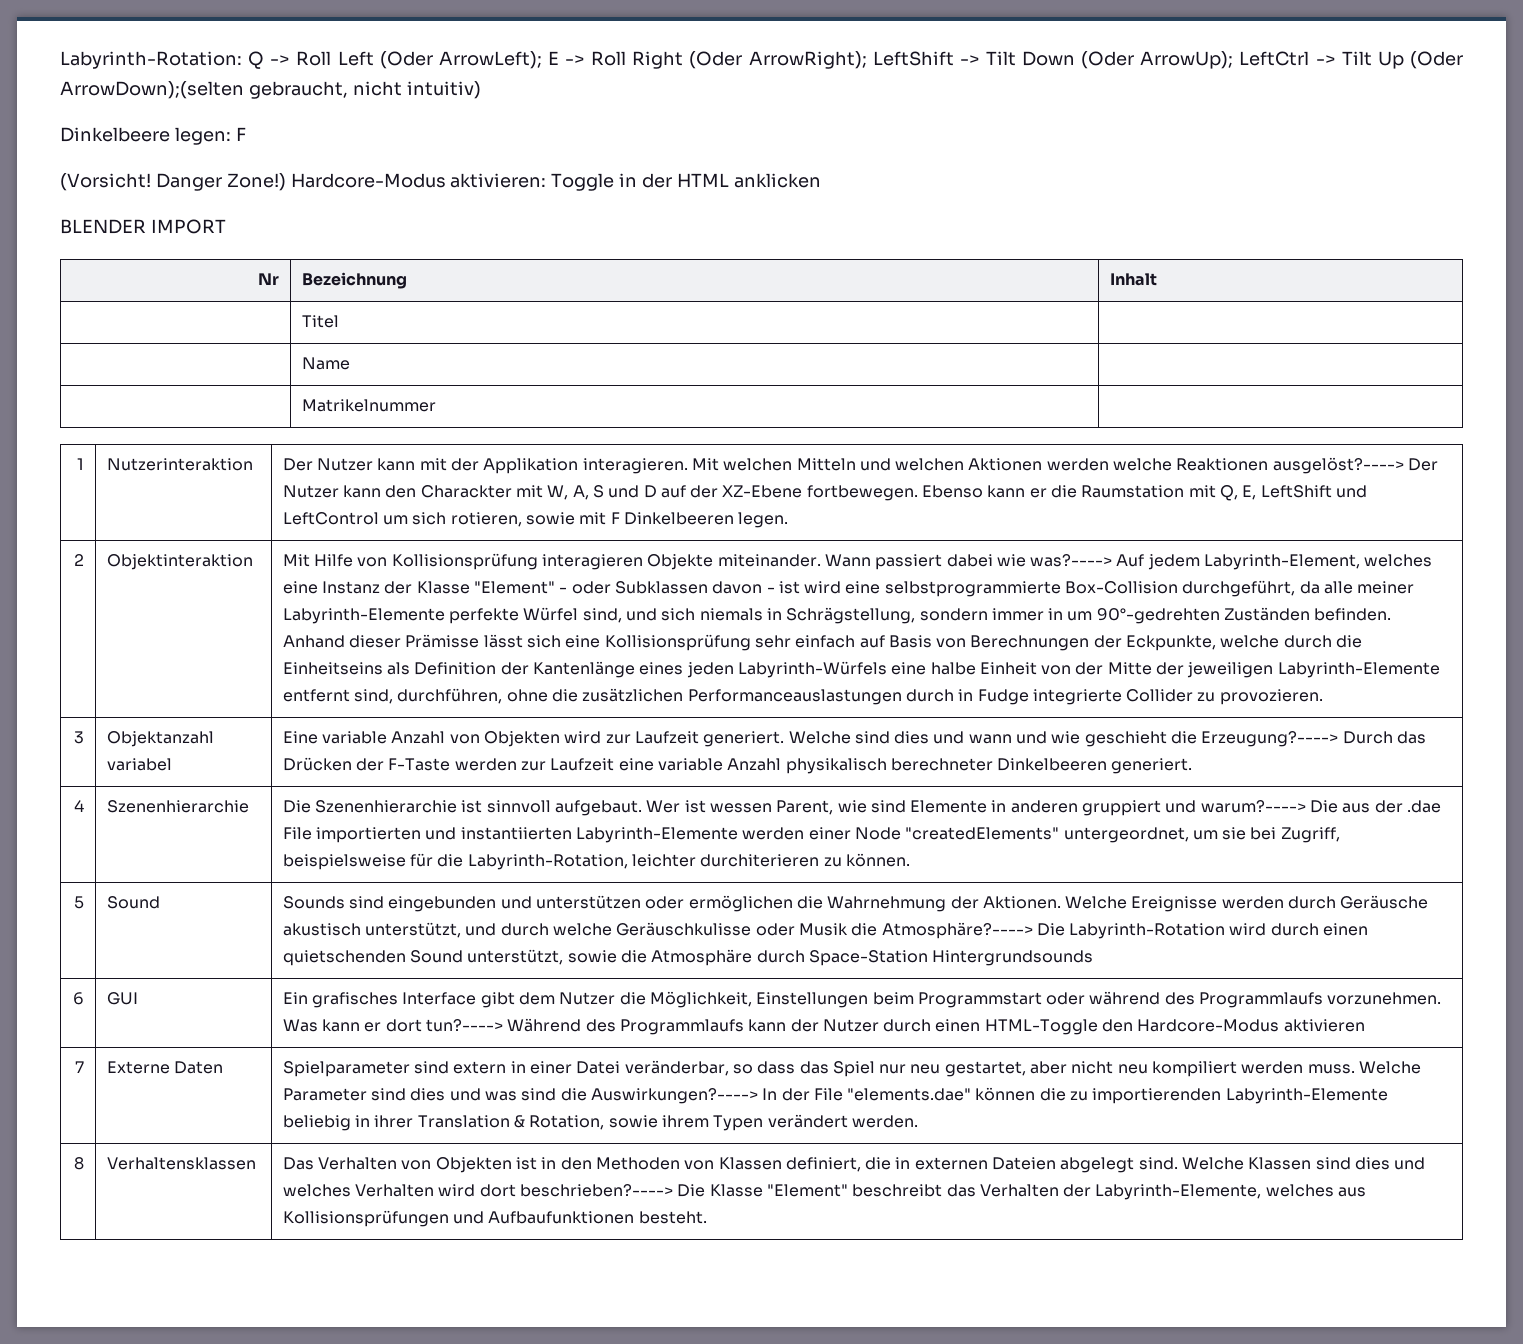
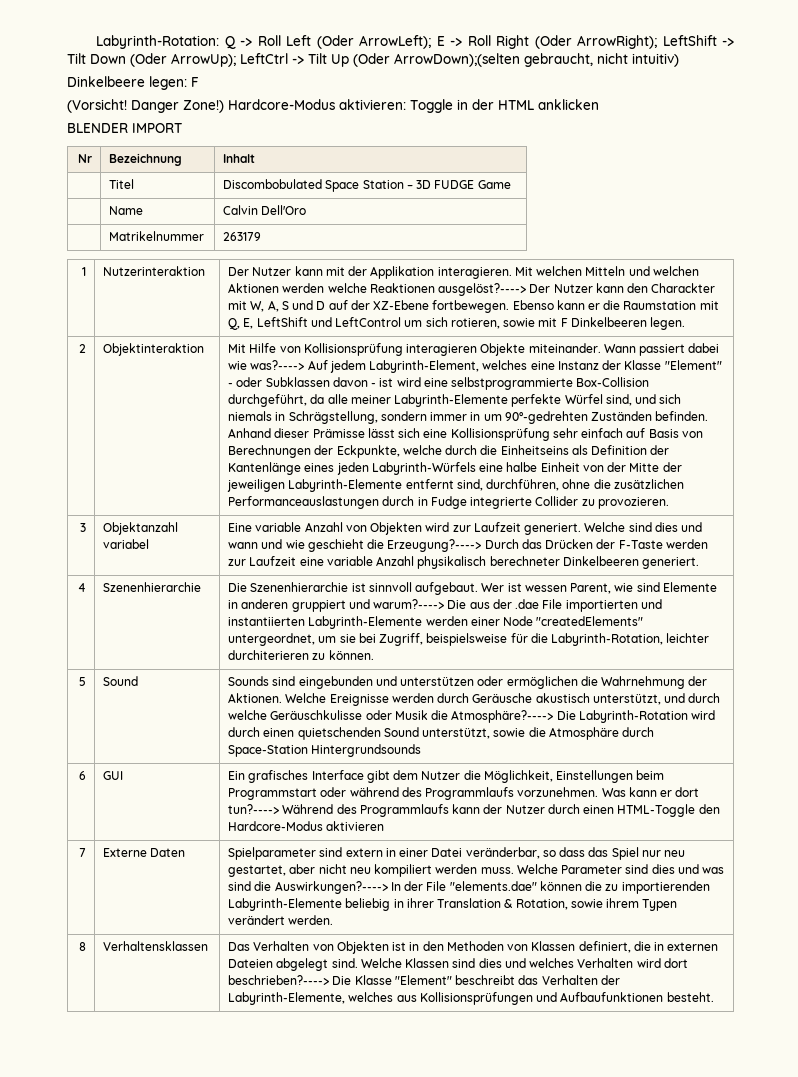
- | Titel |
+ | Titel | Discombobulated Space Station – 3D FUDGE Game
- | Name |
+ | Name | Calvin Dell'Oro
- | Matrikelnummer |
+ | Matrikelnummer | 263179

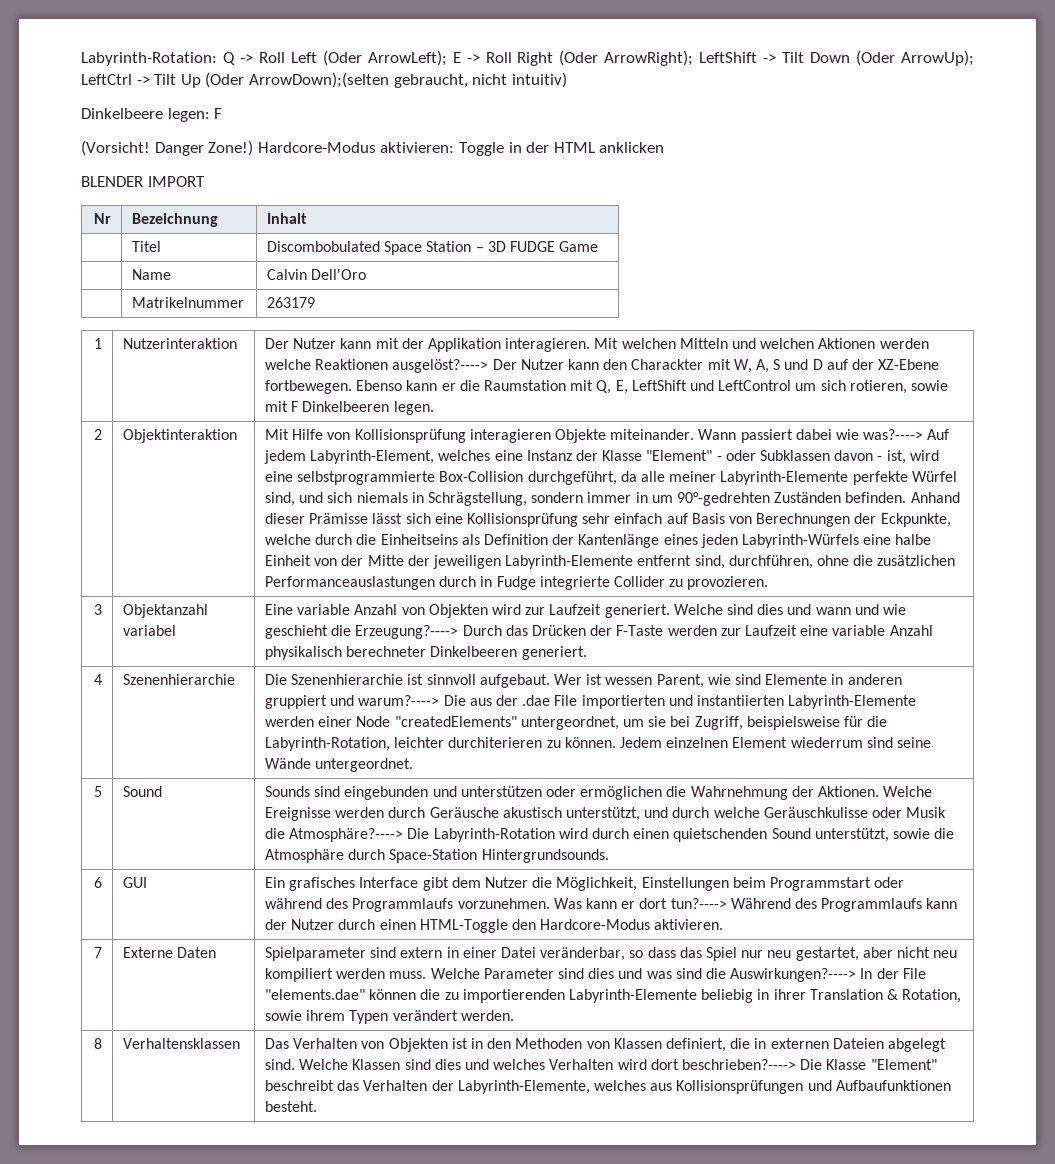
- Wann passiert dabei wie was?----> Auf jedem Labyrinth-Element, welches eine Instanz der Klasse "Element" - oder Subklassen davon - ist wird eine selbstprogrammierte Box-Collision durchgeführt, da alle meiner Labyrinth-Elemente perfekte Würfel sind, und sich niemals in Schrägstellung, sondern immer in um 90°-gedrehten Zuständen befinden.
+ Wann passiert dabei wie was?----> Auf jedem Labyrinth-Element, welches eine Instanz der Klasse "Element" - oder Subklassen davon - ist, wird eine selbstprogrammierte Box-Collision durchgeführt, da alle meiner Labyrinth-Elemente perfekte Würfel sind, und sich niemals in Schrägstellung, sondern immer in um 90°-gedrehten Zuständen befinden.
+ Jedem einzelnen Element wiederrum sind seine Wände untergeordnet.
- Welche Ereignisse werden durch Geräusche akustisch unterstützt, und durch welche Geräuschkulisse oder Musik die Atmosphäre?----> Die Labyrinth-Rotation wird durch einen quietschenden Sound unterstützt, sowie die Atmosphäre durch Space-Station Hintergrundsounds
+ Welche Ereignisse werden durch Geräusche akustisch unterstützt, und durch welche Geräuschkulisse oder Musik die Atmosphäre?----> Die Labyrinth-Rotation wird durch einen quietschenden Sound unterstützt, sowie die Atmosphäre durch Space-Station Hintergrundsounds.
- 6 | GUI | Ein grafisches Interface gibt dem Nutzer die Möglichkeit, Einstellungen beim Programmstart oder während des Programmlaufs vorzunehmen. Was kann er dort tun?----> Während des Programmlaufs kann der Nutzer durch einen HTML-Toggle den Hardcore-Modus aktivieren
+ 6 | GUI | Ein grafisches Interface gibt dem Nutzer die Möglichkeit, Einstellungen beim Programmstart oder während des Programmlaufs vorzunehmen. Was kann er dort tun?----> Während des Programmlaufs kann der Nutzer durch einen HTML-Toggle den Hardcore-Modus aktivieren.

